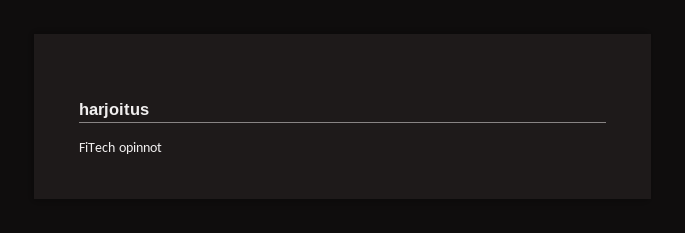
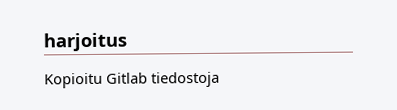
- FiTech opinnot
+ Kopioitu Gitlab tiedostoja

